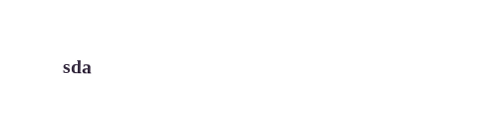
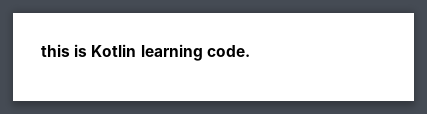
- sda
+ this is Kotlin learning code.

